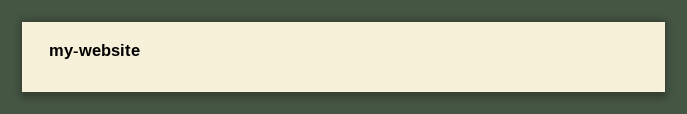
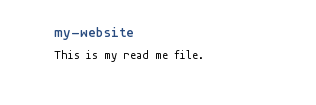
+ This is my read me file.

